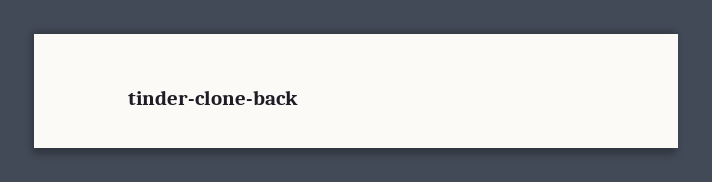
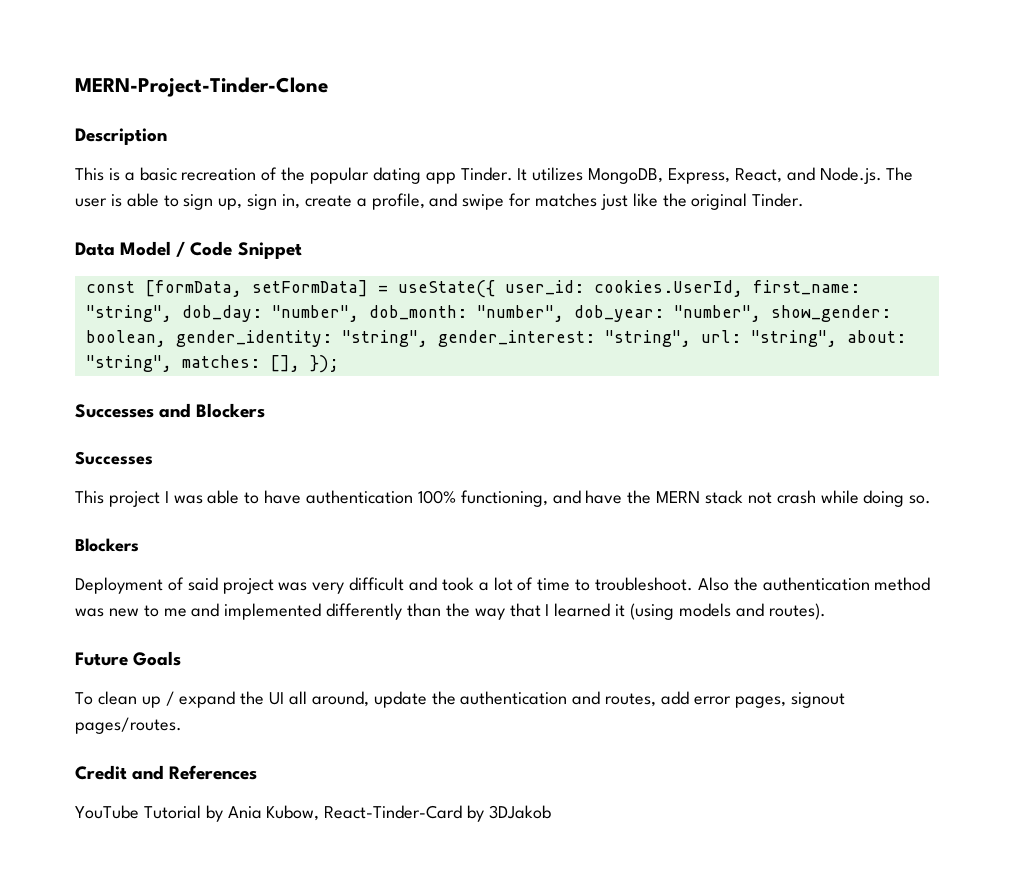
- tinder-clone-back
+ MERN-Project-Tinder-Clone
+ Description
+ This is a basic recreation of the popular dating app Tinder. It utilizes MongoDB, Express, React, and Node.js. The user is able to sign up, sign in, create a profile, and swipe for matches just like the original Tinder.
+ Data Model / Code Snippet
+ const [formData, setFormData] = useState({ user_id: cookies.UserId, first_name: "string", dob_day: "number", dob_month: "number", dob_year: "number", show_gender: boolean, gender_identity: "string", gender_interest: "string", url: "string", about: "string", matches: [], });
+ Successes and Blockers
+ Successes
+ This project I was able to have authentication 100% functioning, and have the MERN stack not crash while doing so.
+ Blockers
+ Deployment of said project was very difficult and took a lot of time to troubleshoot. Also the authentication method was new to me and implemented differently than the way that I learned it (using models and routes).
+ Future Goals
+ To clean up / expand the UI all around, update the authentication and routes, add error pages, signout pages/routes.
+ Credit and References
+ YouTube Tutorial by Ania Kubow, React-Tinder-Card by 3DJakob

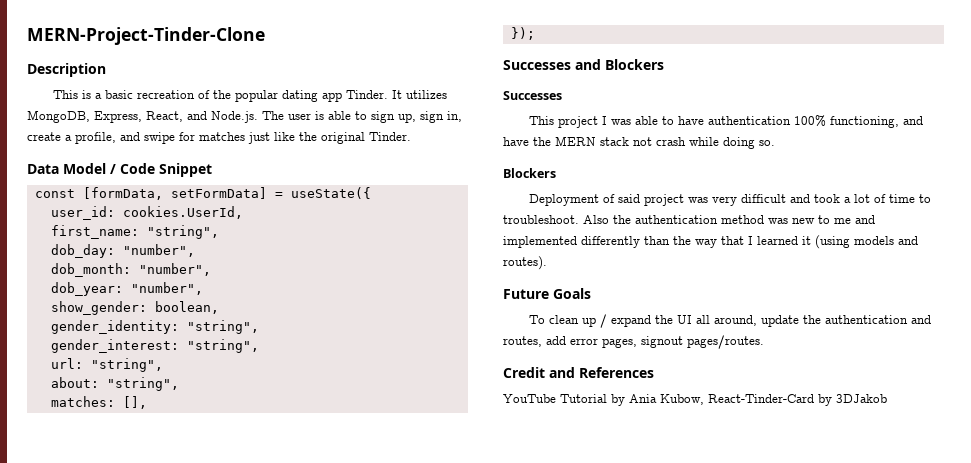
- const [formData, setFormData] = useState({ user_id: cookies.UserId, first_name: "string", dob_day: "number", dob_month: "number", dob_year: "number", show_gender: boolean, gender_identity: "string", gender_interest: "string", url: "string", about: "string", matches: [], });
+ const [formData, setFormData] = useState({
+ user_id: cookies.UserId,
+ first_name: "string",
+ dob_day: "number",
+ dob_month: "number",
+ dob_year: "number",
+ show_gender: boolean,
+ gender_identity: "string",
+ gender_interest: "string",
+ url: "string",
+ about: "string",
+ matches: [],
+ });

